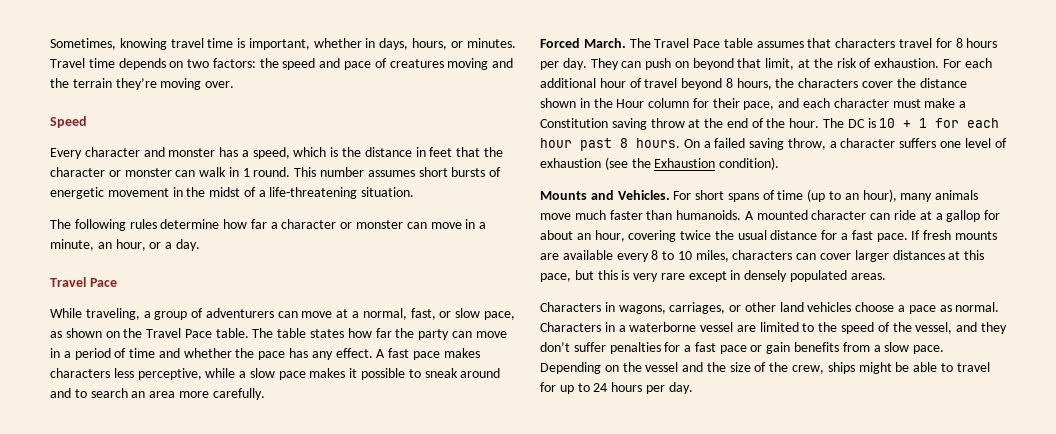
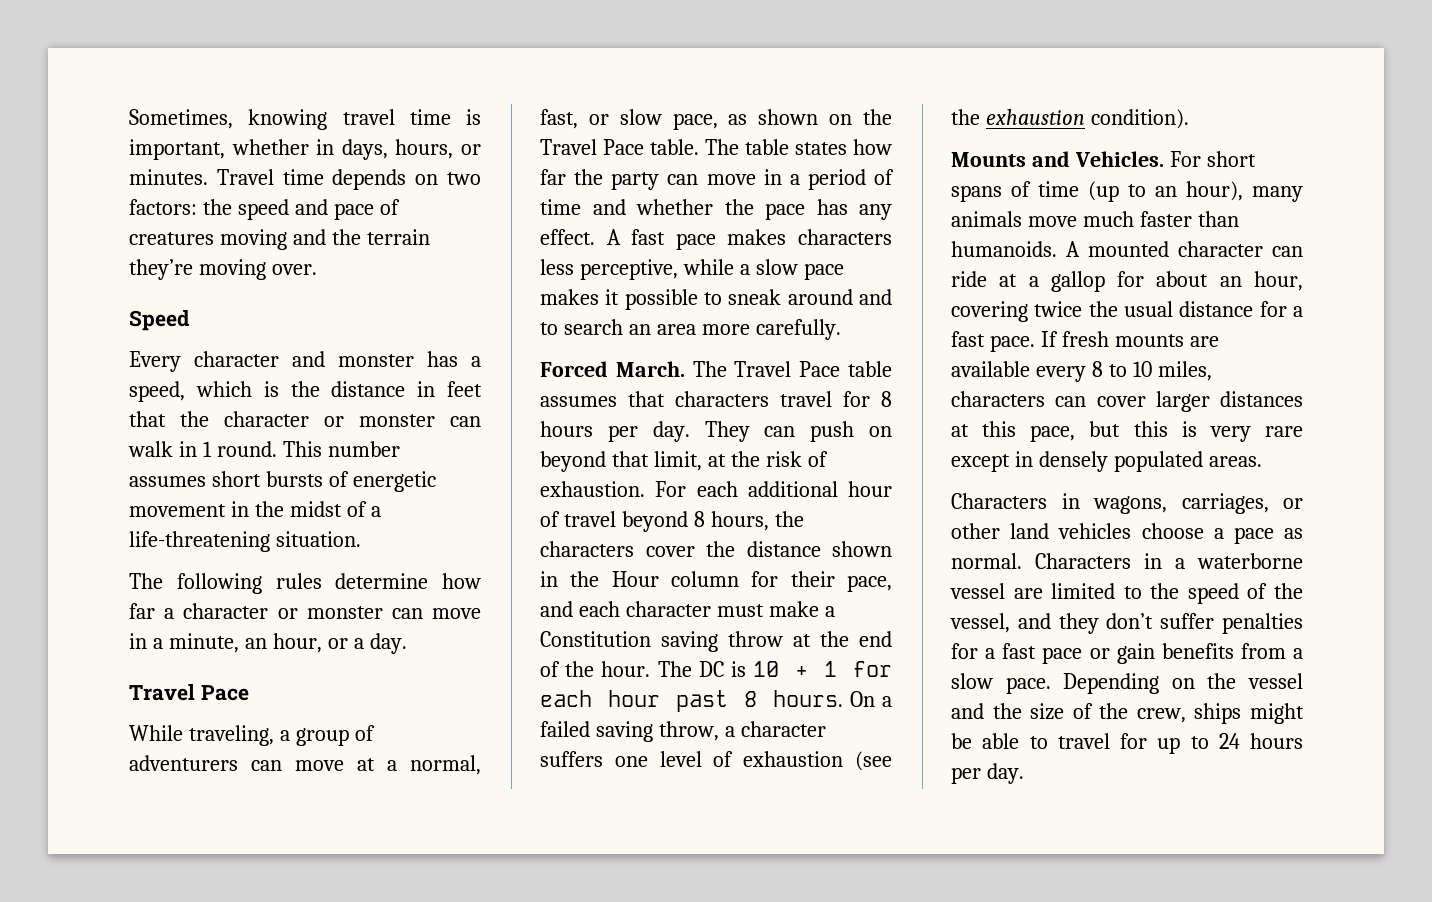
- On a failed saving throw, a character suffers one level of exhaustion (see the Exhaustion condition).
+ On a failed saving throw, a character suffers one level of exhaustion (see the exhaustion condition).

